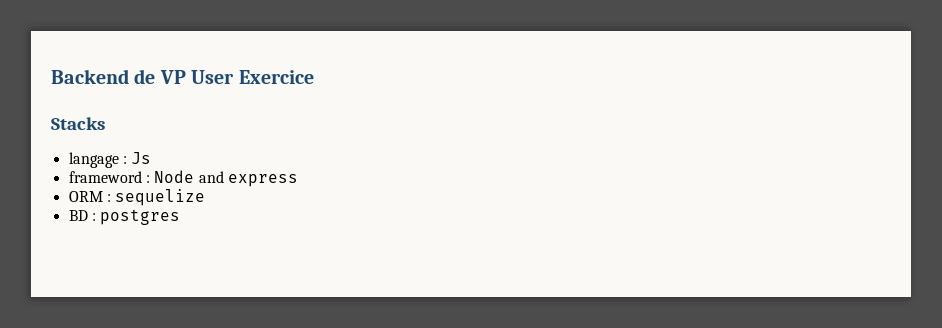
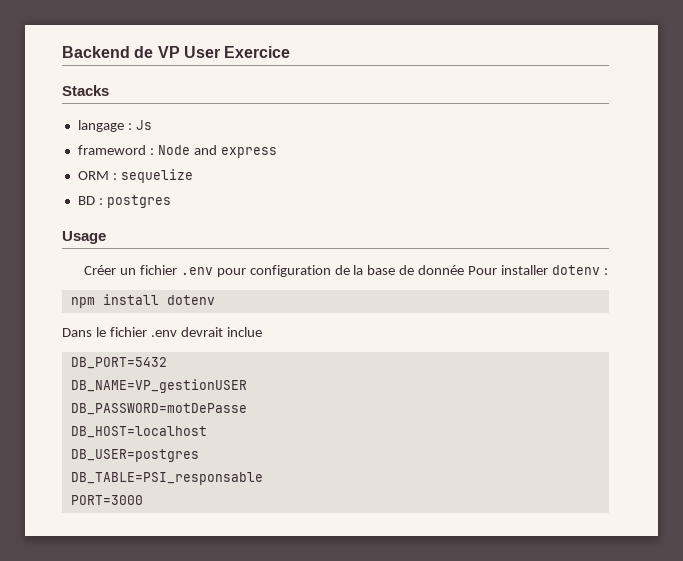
+ Usage
+ Créer un fichier .env pour configuration de la base de donnée Pour installer dotenv :
+ npm install dotenv
+ Dans le fichier .env devrait inclue
+ DB_PORT=5432
+ DB_NAME=VP_gestionUSER
+ DB_PASSWORD=motDePasse
+ DB_HOST=localhost
+ DB_USER=postgres
+ DB_TABLE=PSI_responsable
+ PORT=3000

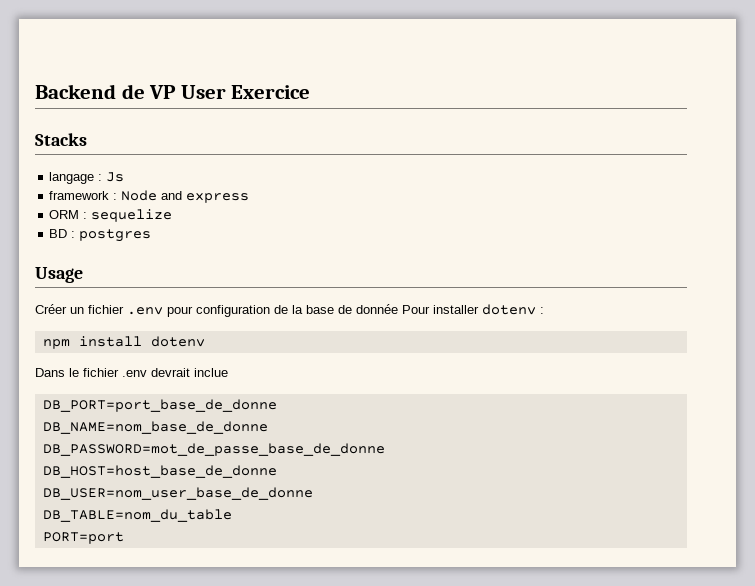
- frameword : Node and express
+ framework : Node and express
- DB_PORT=5432
- DB_NAME=VP_gestionUSER
- DB_PASSWORD=motDePasse
- DB_HOST=localhost
- DB_USER=postgres
- DB_TABLE=PSI_responsable
- PORT=3000
+ DB_PORT=port_base_de_donne
+ DB_NAME=nom_base_de_donne
+ DB_PASSWORD=mot_de_passe_base_de_donne
+ DB_HOST=host_base_de_donne
+ DB_USER=nom_user_base_de_donne
+ DB_TABLE=nom_du_table
+ PORT=port

